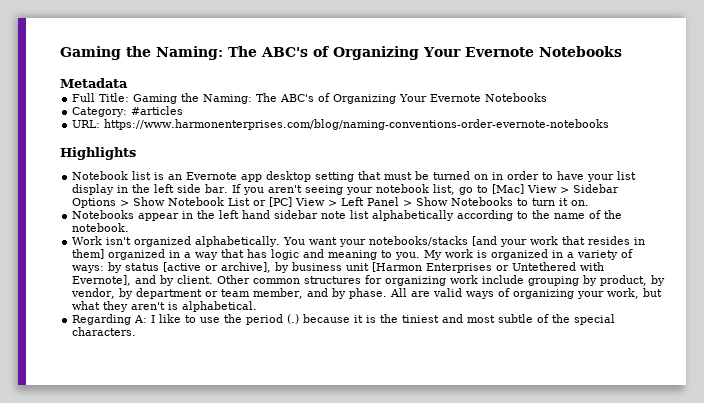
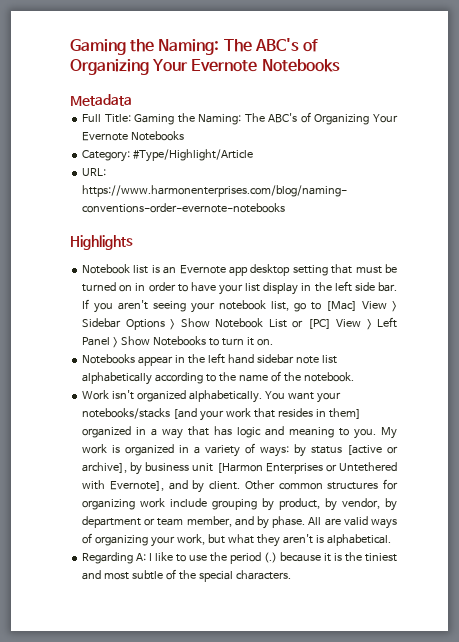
- Category: #articles
+ Category: #Type/Highlight/Article

